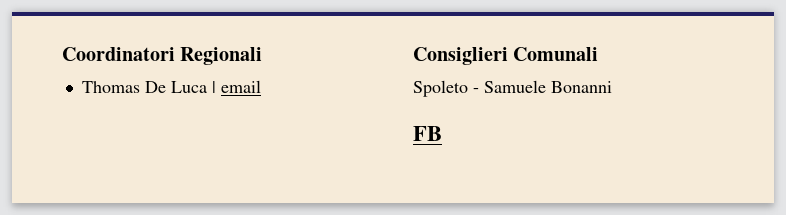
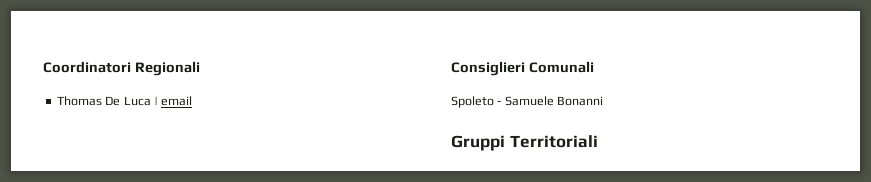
- FB
+ Gruppi Territoriali

